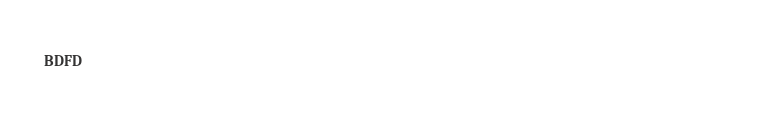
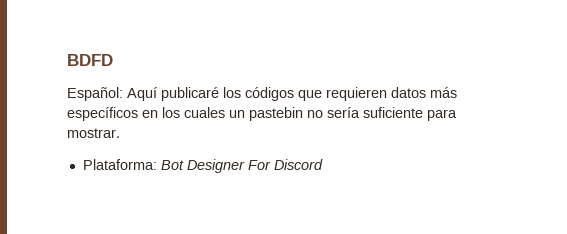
+ Español: Aquí publicaré los códigos que requieren datos más específicos en los cuales un pastebin no sería suficiente para mostrar.
+ Plataforma: Bot Designer For Discord

